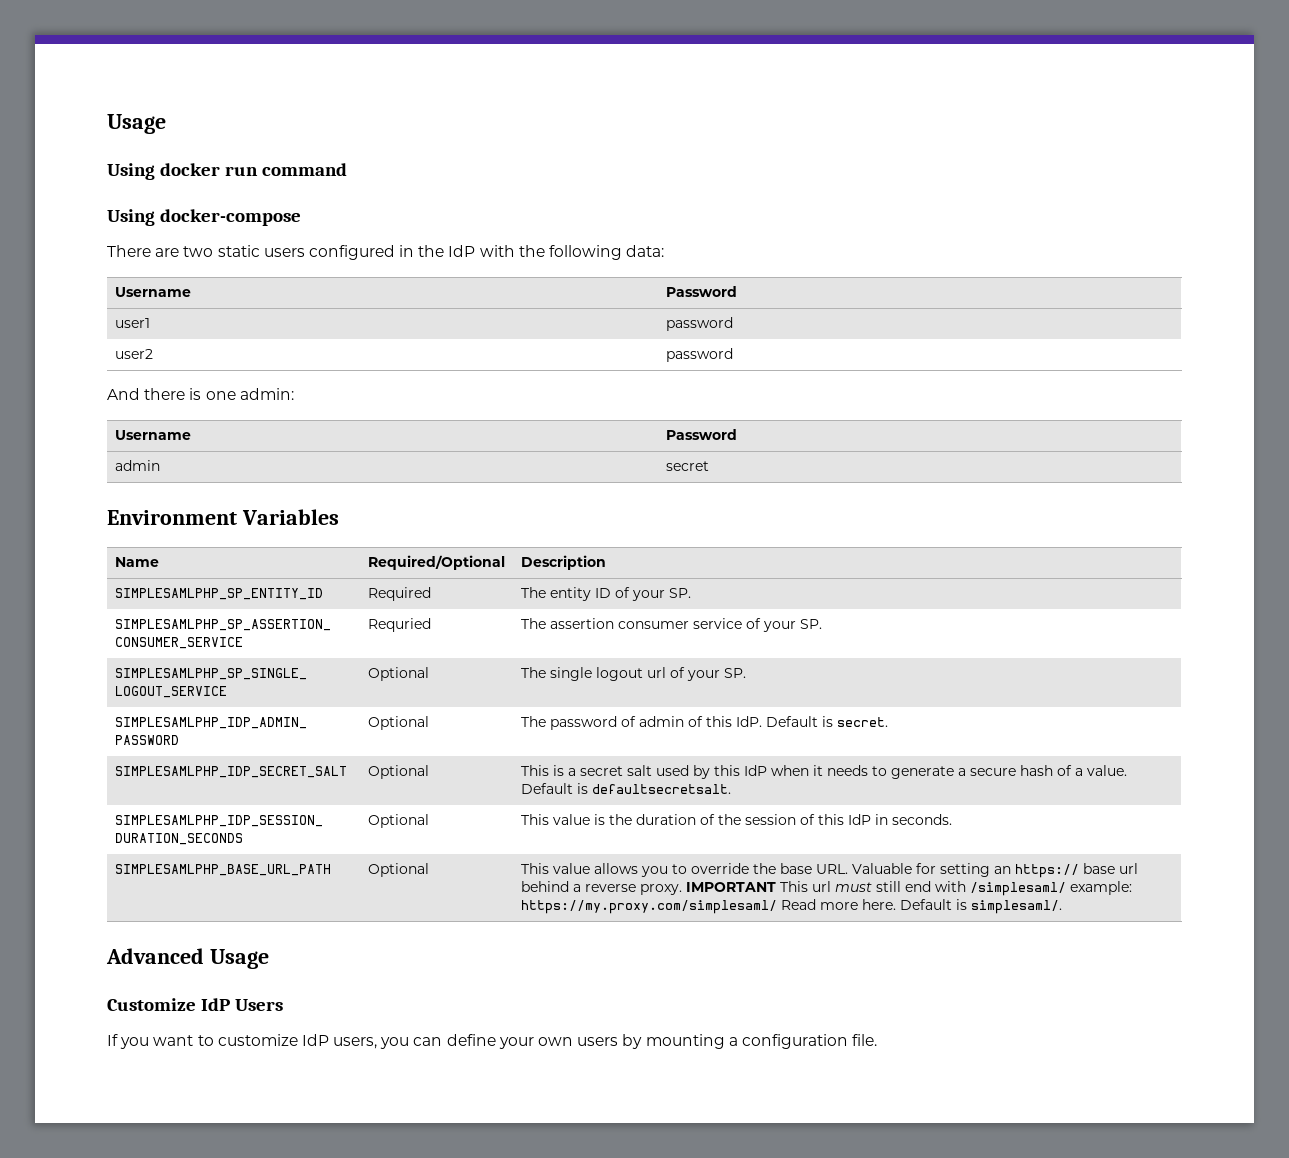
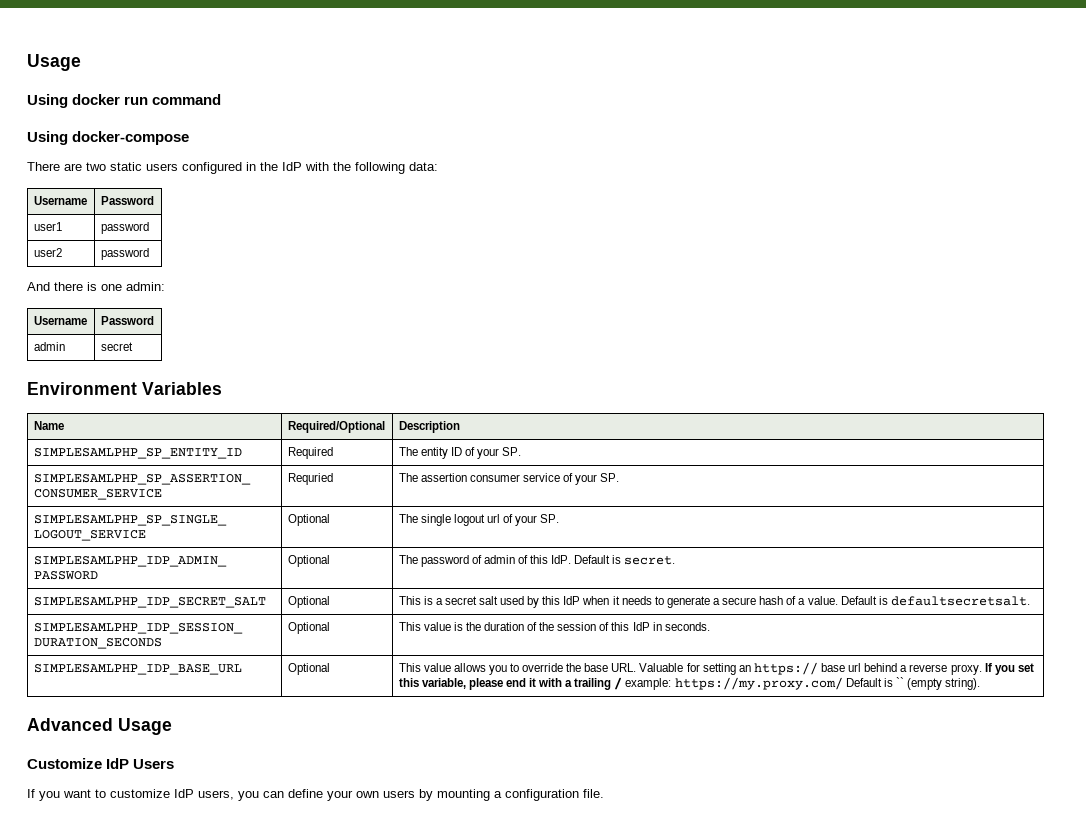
- SIMPLESAMLPHP_BASE_URL_PATH
+ SIMPLESAMLPHP_IDP_BASE_URL
- IMPORTANT This url must still end with /simplesaml/ example: https://my.proxy.com/simplesaml/ Read more here. Default is simplesaml/.
+ If you set this variable, please end it with a trailing / example: https://my.proxy.com/ Default is `` (empty string).

